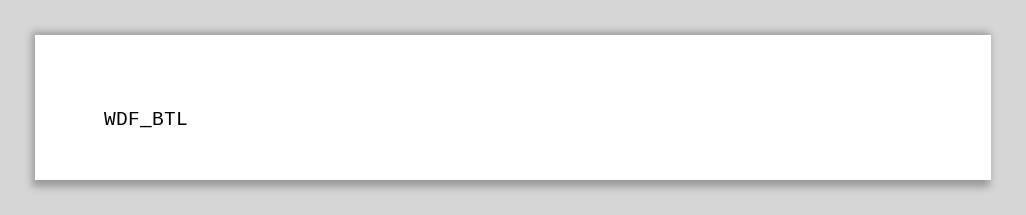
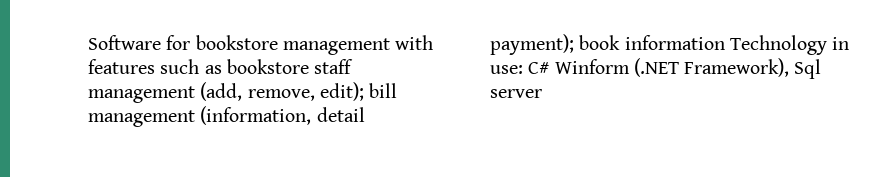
- WDF_BTL
+ Software for bookstore management with features such as bookstore staff management (add, remove, edit); bill management (information, detail payment); book information Technology in use: C# Winform (.NET Framework), Sql server

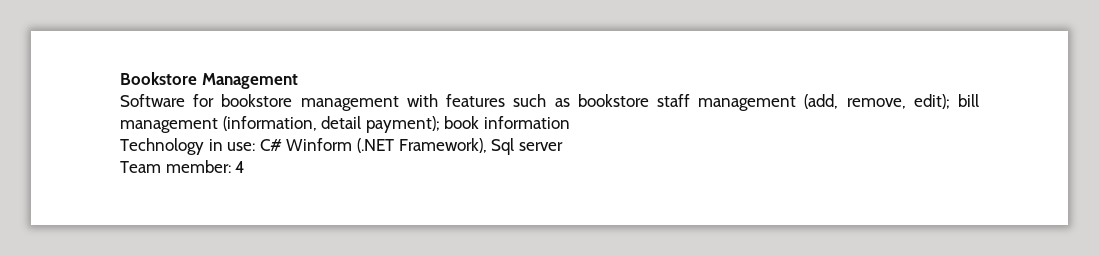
+ Bookstore Management
- Software for bookstore management with features such as bookstore staff management (add, remove, edit); bill management (information, detail payment); book information Technology in use: C# Winform (.NET Framework), Sql server
+ Software for bookstore management with features such as bookstore staff management (add, remove, edit); bill management (information, detail payment); book information
+ Technology in use: C# Winform (.NET Framework), Sql server
+ Team member: 4

